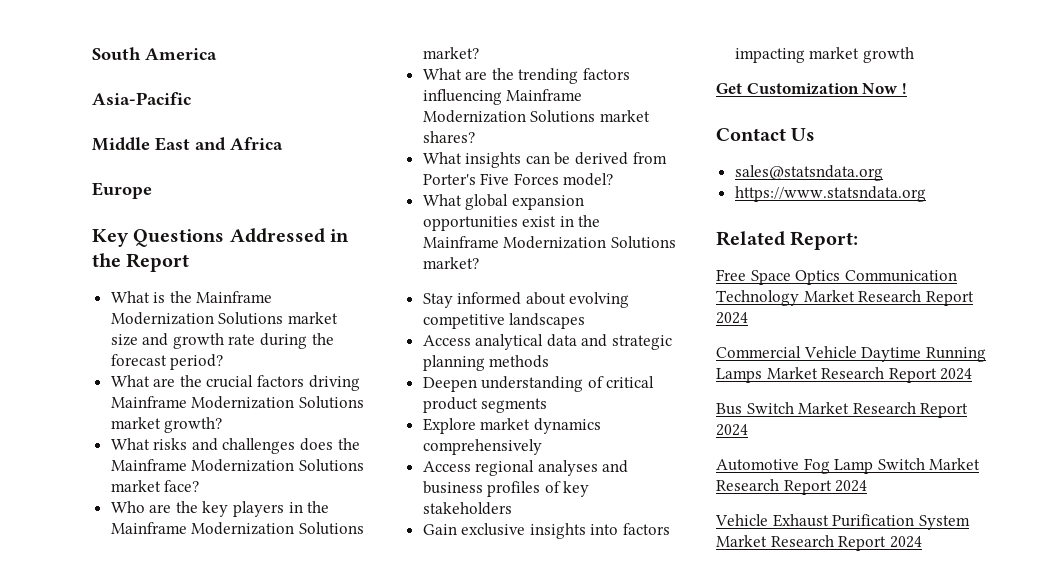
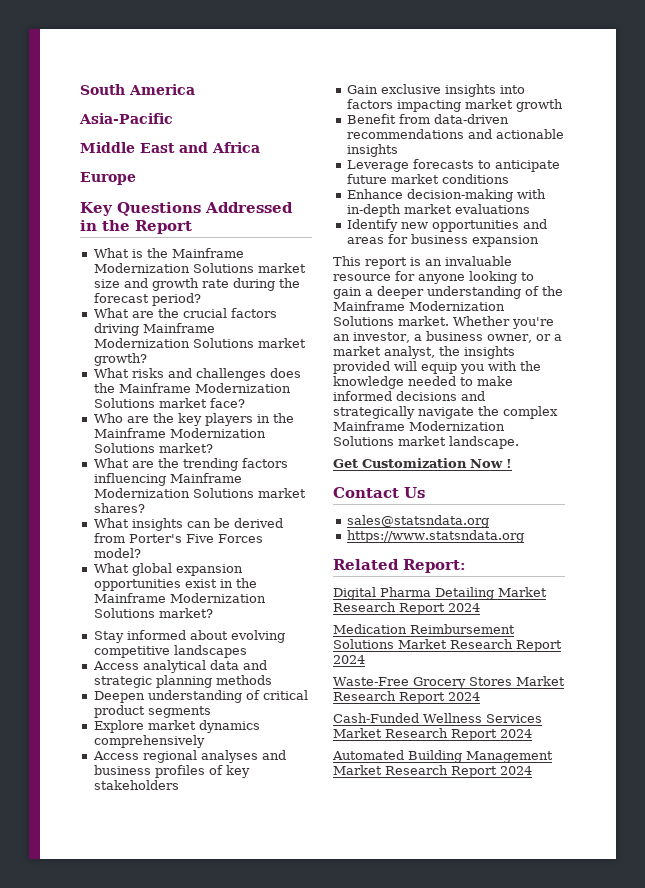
+ Benefit from data-driven recommendations and actionable insights
+ Leverage forecasts to anticipate future market conditions
+ Enhance decision-making with in-depth market evaluations
+ Identify new opportunities and areas for business expansion
+ This report is an invaluable resource for anyone looking to gain a deeper understanding of the Mainframe Modernization Solutions market. Whether you're an investor, a business owner, or a market analyst, the insights provided will equip you with the knowledge needed to make informed decisions and strategically navigate the complex Mainframe Modernization Solutions market landscape.
- Free Space Optics Communication Technology Market Research Report 2024
- Commercial Vehicle Daytime Running Lamps Market Research Report 2024
- Bus Switch Market Research Report 2024
- Automotive Fog Lamp Switch Market Research Report 2024
- Vehicle Exhaust Purification System Market Research Report 2024
+ Digital Pharma Detailing Market Research Report 2024
+ Medication Reimbursement Solutions Market Research Report 2024
+ Waste-Free Grocery Stores Market Research Report 2024
+ Cash-Funded Wellness Services Market Research Report 2024
+ Automated Building Management Market Research Report 2024

